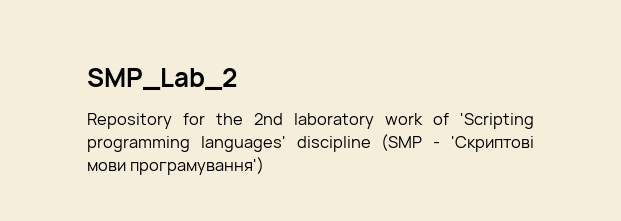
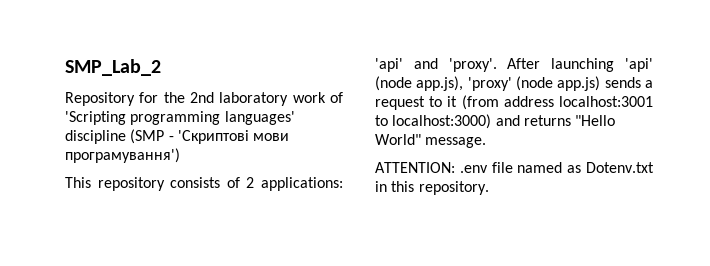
+ This repository consists of 2 applications: 'api' and 'proxy'. After launching 'api' (node app.js), 'proxy' (node app.js) sends a request to it (from address localhost:3001 to localhost:3000) and returns "Hello World" message.
+ ATTENTION: .env file named as Dotenv.txt in this repository.

